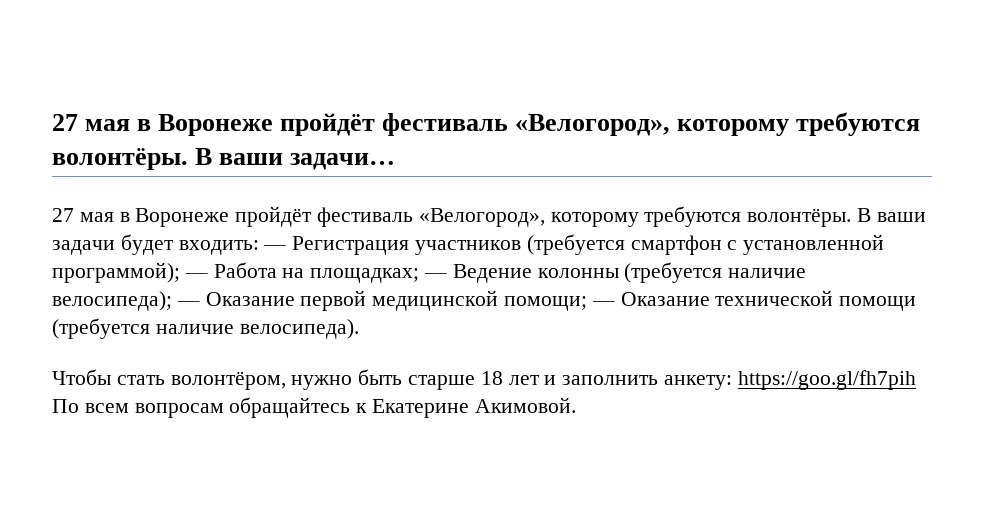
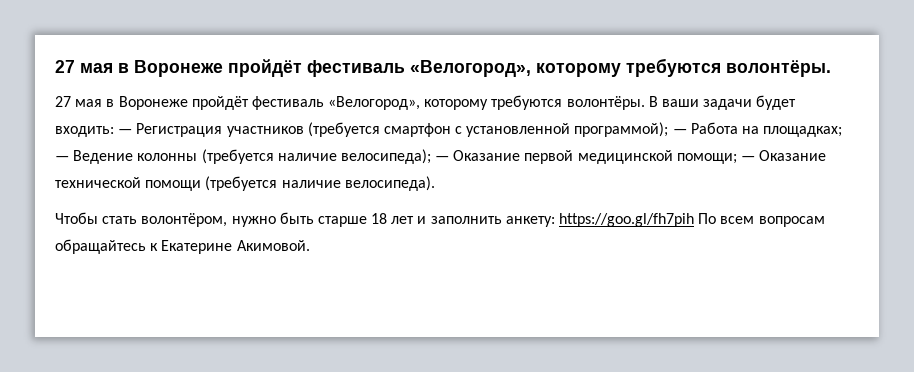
- В ваши задачи…

